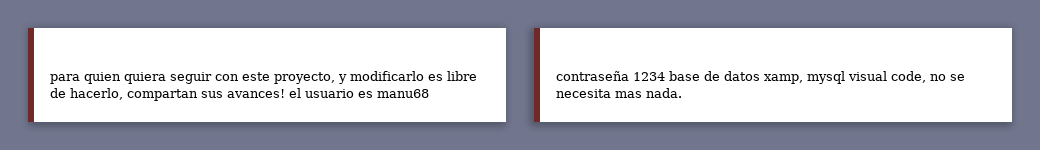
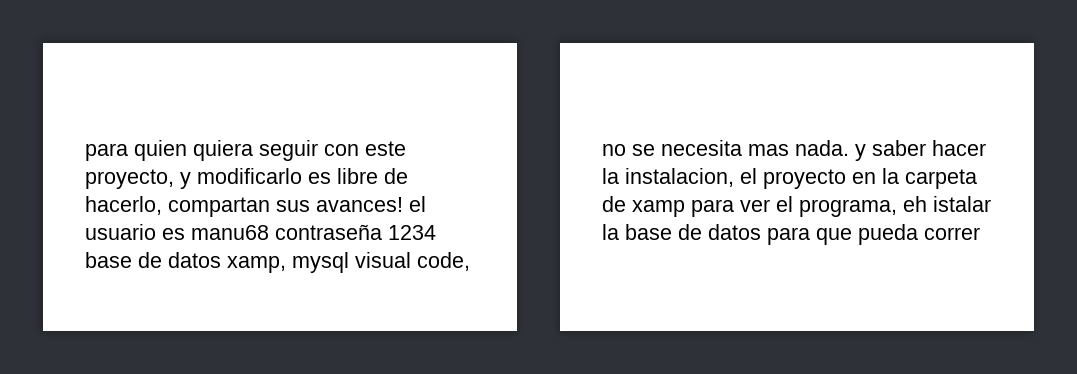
- para quien quiera seguir con este proyecto, y modificarlo es libre de hacerlo, compartan sus avances! el usuario es manu68 contraseña 1234 base de datos xamp, mysql visual code, no se necesita mas nada.
+ para quien quiera seguir con este proyecto, y modificarlo es libre de hacerlo, compartan sus avances! el usuario es manu68 contraseña 1234 base de datos xamp, mysql visual code, no se necesita mas nada. y saber hacer la instalacion, el proyecto en la carpeta de xamp para ver el programa, eh istalar la base de datos para que pueda correr

